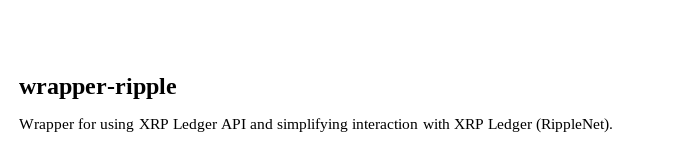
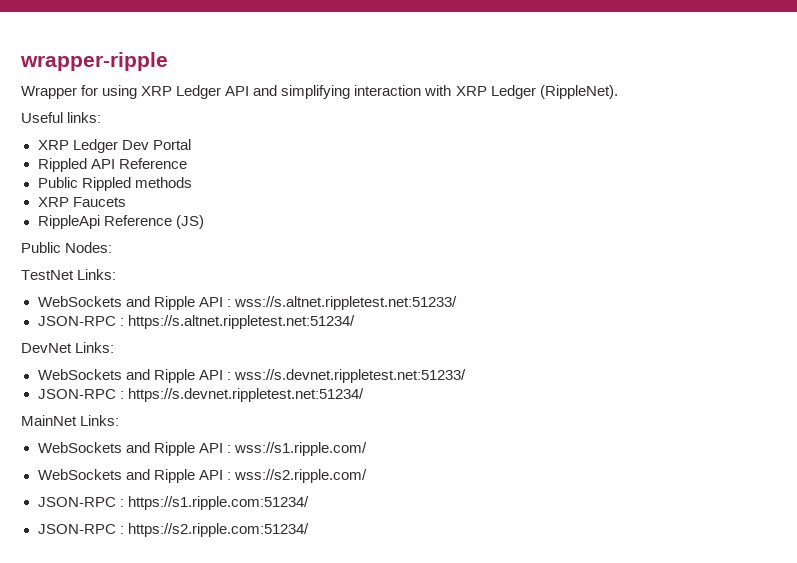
+ Useful links:
+ XRP Ledger Dev Portal
+ Rippled API Reference
+ Public Rippled methods
+ XRP Faucets
+ RippleApi Reference (JS)
+ Public Nodes:
+ TestNet Links:
+ WebSockets and Ripple API : wss://s.altnet.rippletest.net:51233/
+ JSON-RPC : https://s.altnet.rippletest.net:51234/
+ DevNet Links:
+ WebSockets and Ripple API : wss://s.devnet.rippletest.net:51233/
+ JSON-RPC : https://s.devnet.rippletest.net:51234/
+ MainNet Links:
+ WebSockets and Ripple API : wss://s1.ripple.com/
+ WebSockets and Ripple API : wss://s2.ripple.com/
+ JSON-RPC : https://s1.ripple.com:51234/
+ JSON-RPC : https://s2.ripple.com:51234/

